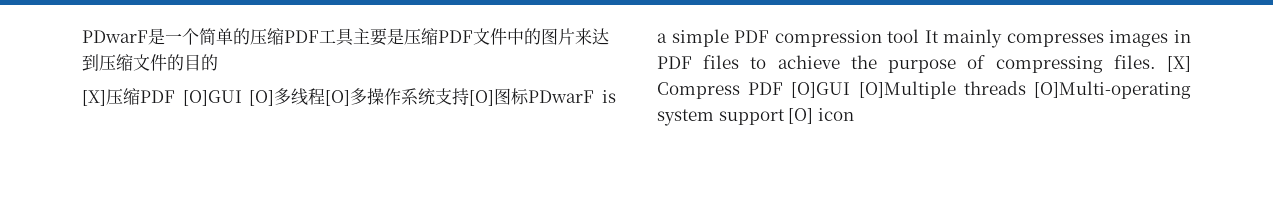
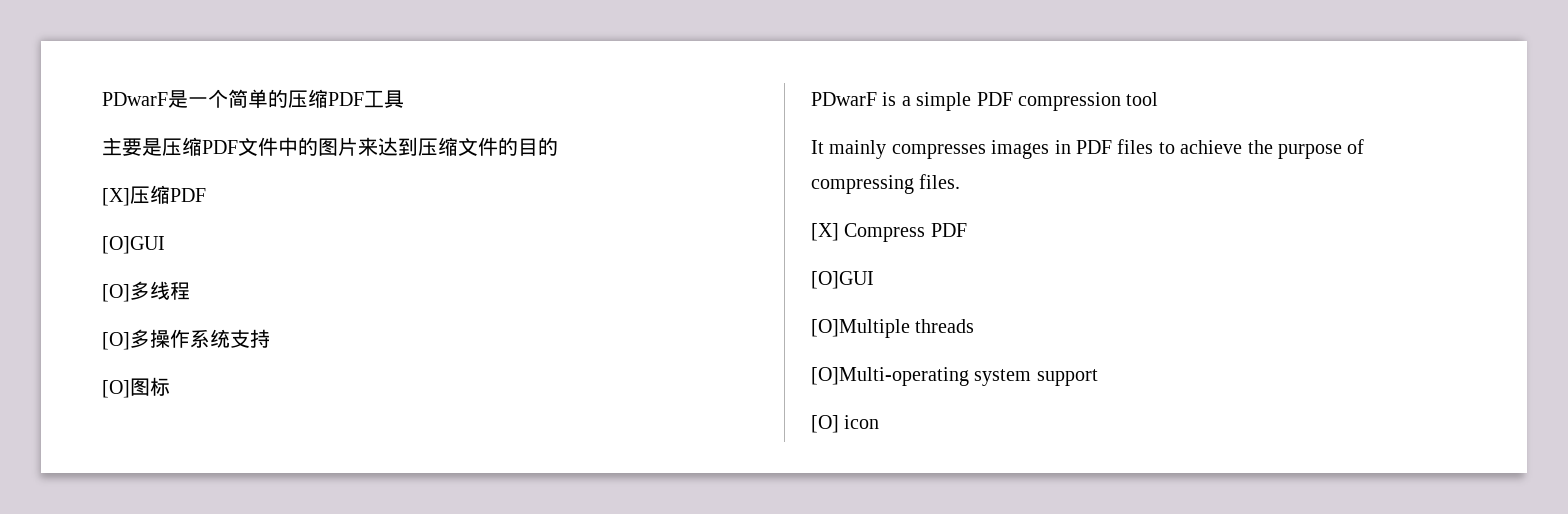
- PDwarF是一个简单的压缩PDF工具主要是压缩PDF文件中的图片来达到压缩文件的目的
+ PDwarF是一个简单的压缩PDF工具
+ 主要是压缩PDF文件中的图片来达到压缩文件的目的
- [X]压缩PDF [O]GUI [O]多线程[O]多操作系统支持[O]图标PDwarF is a simple PDF compression tool It mainly compresses images in PDF files to achieve the purpose of compressing files. [X] Compress PDF [O]GUI [O]Multiple threads [O]Multi-operating system support [O] icon
+ [X]压缩PDF
+ [O]GUI
+ [O]多线程
+ [O]多操作系统支持
+ [O]图标
+ PDwarF is a simple PDF compression tool
+ It mainly compresses images in PDF files to achieve the purpose of compressing files.
+ [X] Compress PDF
+ [O]GUI
+ [O]Multiple threads
+ [O]Multi-operating system support
+ [O] icon

